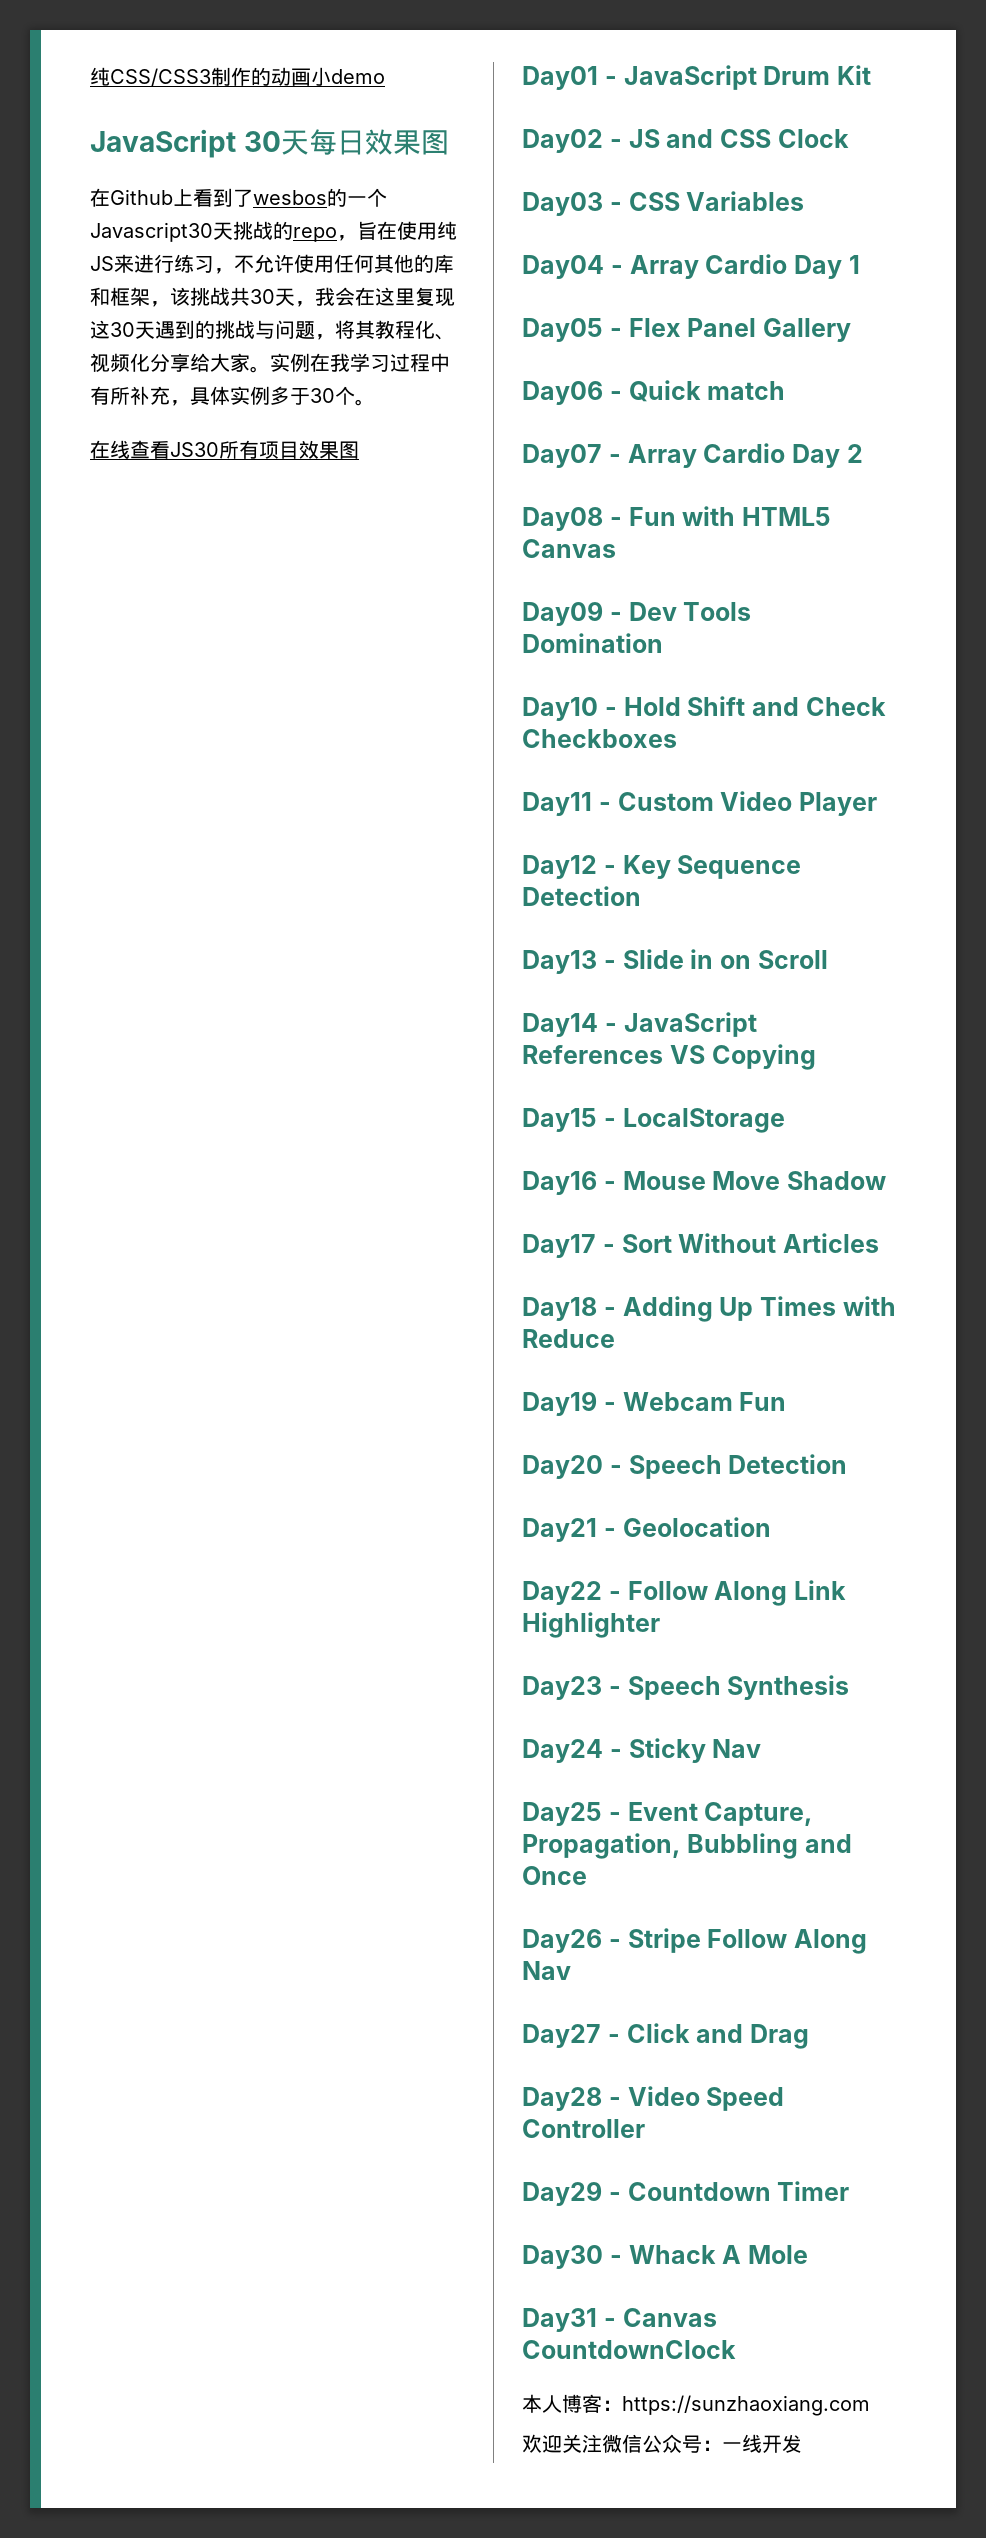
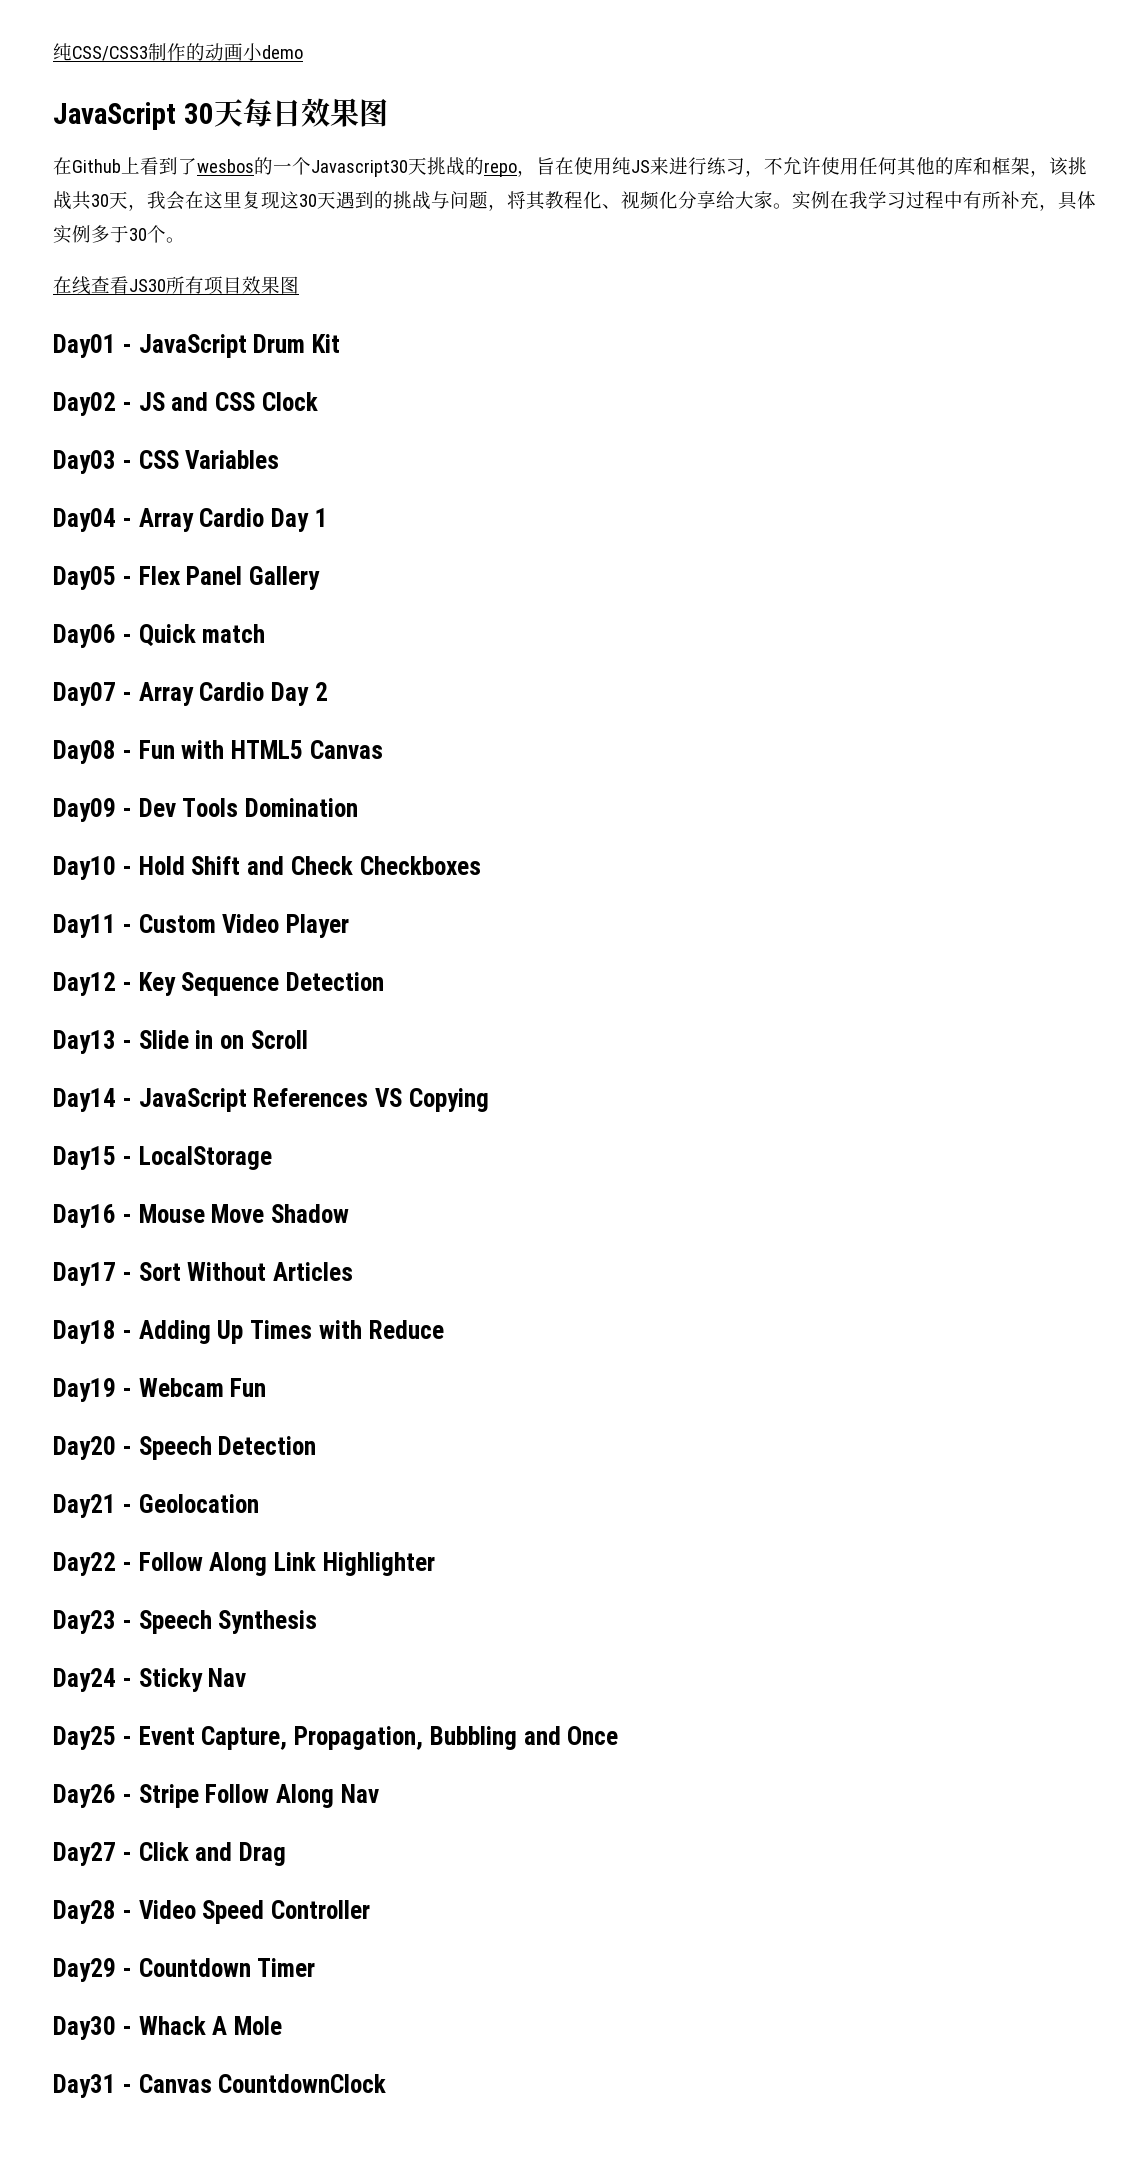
- 本人博客：https://sunzhaoxiang.com
- 欢迎关注微信公众号：一线开发

